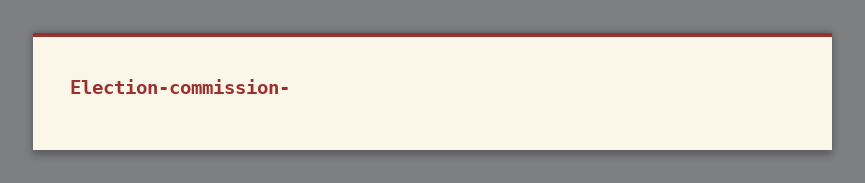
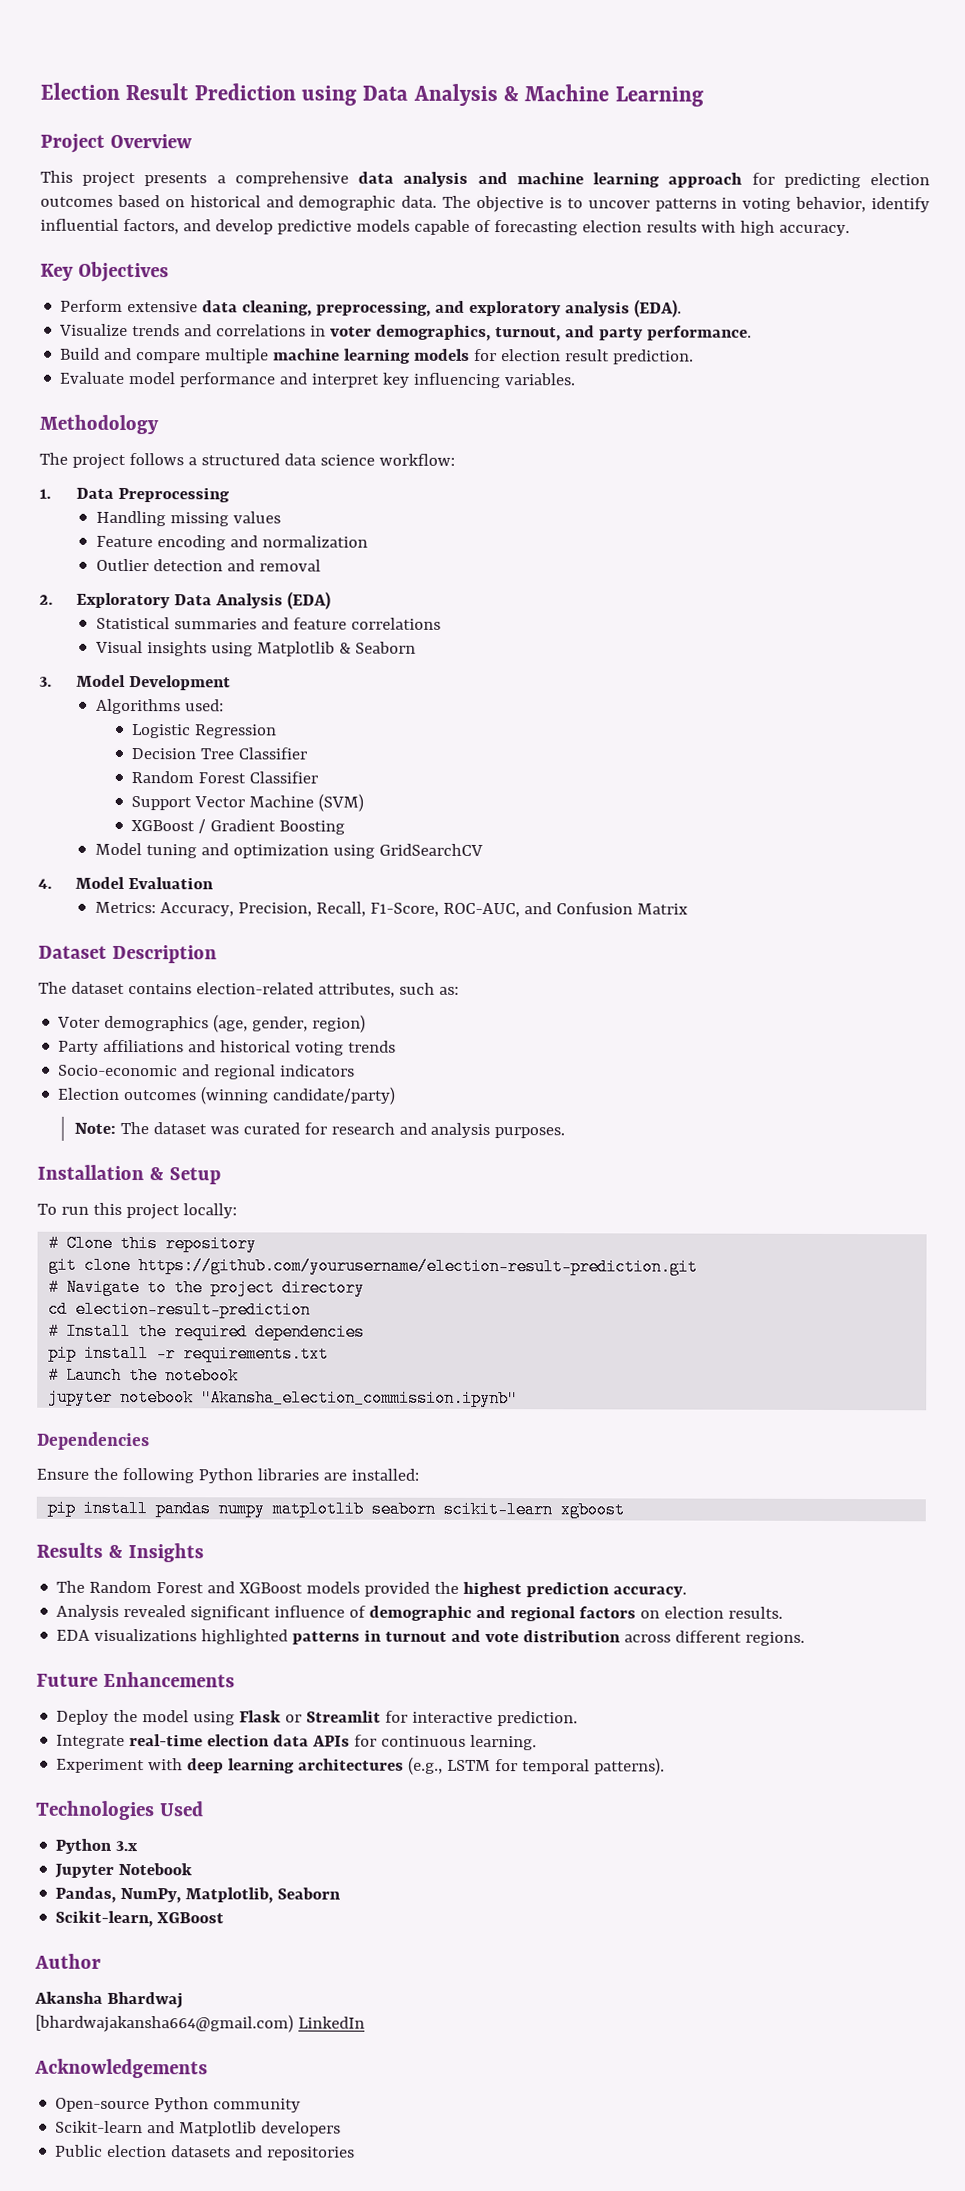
- Election-commission-
+ Election Result Prediction using Data Analysis & Machine Learning
+ Project Overview
+ This project presents a comprehensive data analysis and machine learning approach for predicting election outcomes based on historical and demographic data. The objective is to uncover patterns in voting behavior, identify influential factors, and develop predictive models capable of forecasting election results with high accuracy.
+ Key Objectives
+ Perform extensive data cleaning, preprocessing, and exploratory analysis (EDA).
+ Visualize trends and correlations in voter demographics, turnout, and party performance.
+ Build and compare multiple machine learning models for election result prediction.
+ Evaluate model performance and interpret key influencing variables.
+ Methodology
+ The project follows a structured data science workflow:
+ 1. Data Preprocessing
+ Handling missing values
+ Feature encoding and normalization
+ Outlier detection and removal
+ 2. Exploratory Data Analysis (EDA)
+ Statistical summaries and feature correlations
+ Visual insights using Matplotlib & Seaborn
+ 3. Model Development
+ Algorithms used:
+ Logistic Regression
+ Decision Tree Classifier
+ Random Forest Classifier
+ Support Vector Machine (SVM)
+ XGBoost / Gradient Boosting
+ Model tuning and optimization using GridSearchCV
+ 4. Model Evaluation
+ Metrics: Accuracy, Precision, Recall, F1-Score, ROC-AUC, and Confusion Matrix
+ Dataset Description
+ The dataset contains election-related attributes, such as:
+ Voter demographics (age, gender, region)
+ Party affiliations and historical voting trends
+ Socio-economic and regional indicators
+ Election outcomes (winning candidate/party)
+ Note: The dataset was curated for research and analysis purposes.
+ Installation & Setup
+ To run this project locally:
+ # Clone this repository
+ git clone https://github.com/yourusername/election-result-prediction.git
+ # Navigate to the project directory
+ cd election-result-prediction
+ # Install the required dependencies
+ pip install -r requirements.txt
+ # Launch the notebook
+ jupyter notebook "Akansha_election_commission.ipynb"
+ Dependencies
+ Ensure the following Python libraries are installed:
+ pip install pandas numpy matplotlib seaborn scikit-learn xgboost
+ Results & Insights
+ The Random Forest and XGBoost models provided the highest prediction accuracy.
+ Analysis revealed significant influence of demographic and regional factors on election results.
+ EDA visualizations highlighted patterns in turnout and vote distribution across different regions.
+ Future Enhancements
+ Deploy the model using Flask or Streamlit for interactive prediction.
+ Integrate real-time election data APIs for continuous learning.
+ Experiment with deep learning architectures (e.g., LSTM for temporal patterns).
+ Technologies Used
+ Python 3.x
+ Jupyter Notebook
+ Pandas, NumPy, Matplotlib, Seaborn
+ Scikit-learn, XGBoost
+ Author
+ Akansha Bhardwaj
+ [bhardwajakansha664@gmail.com) LinkedIn
+ Acknowledgements
+ Open-source Python community
+ Scikit-learn and Matplotlib developers
+ Public election datasets and repositories

